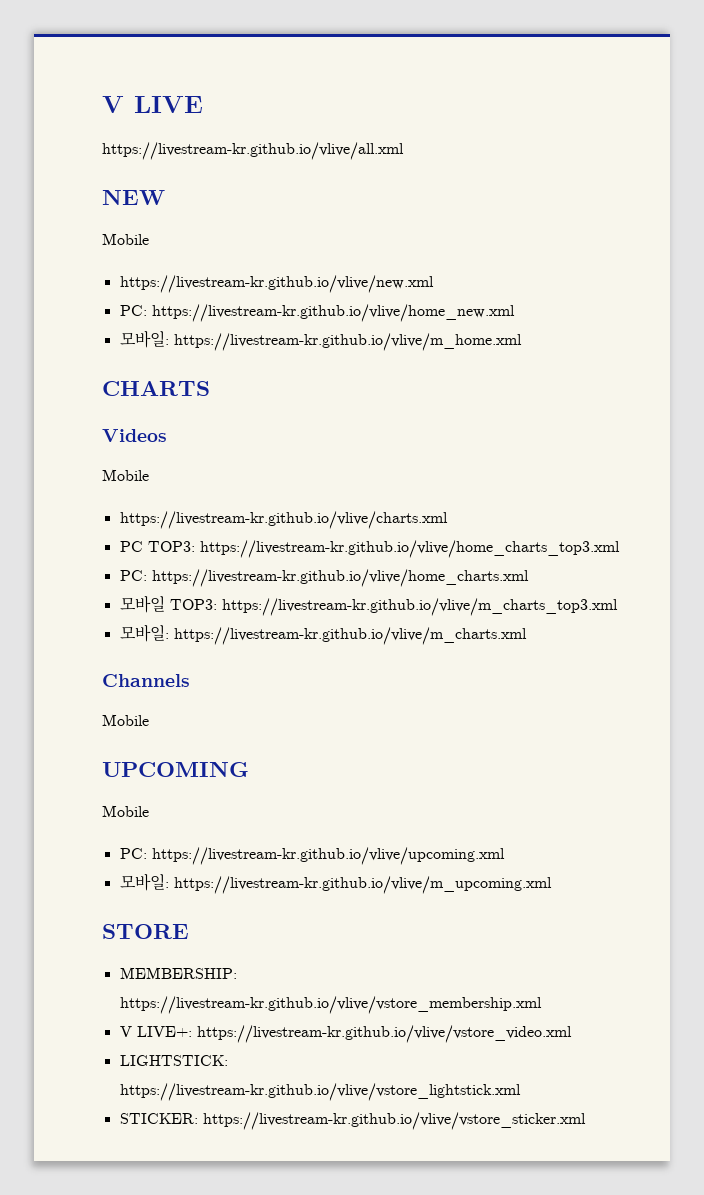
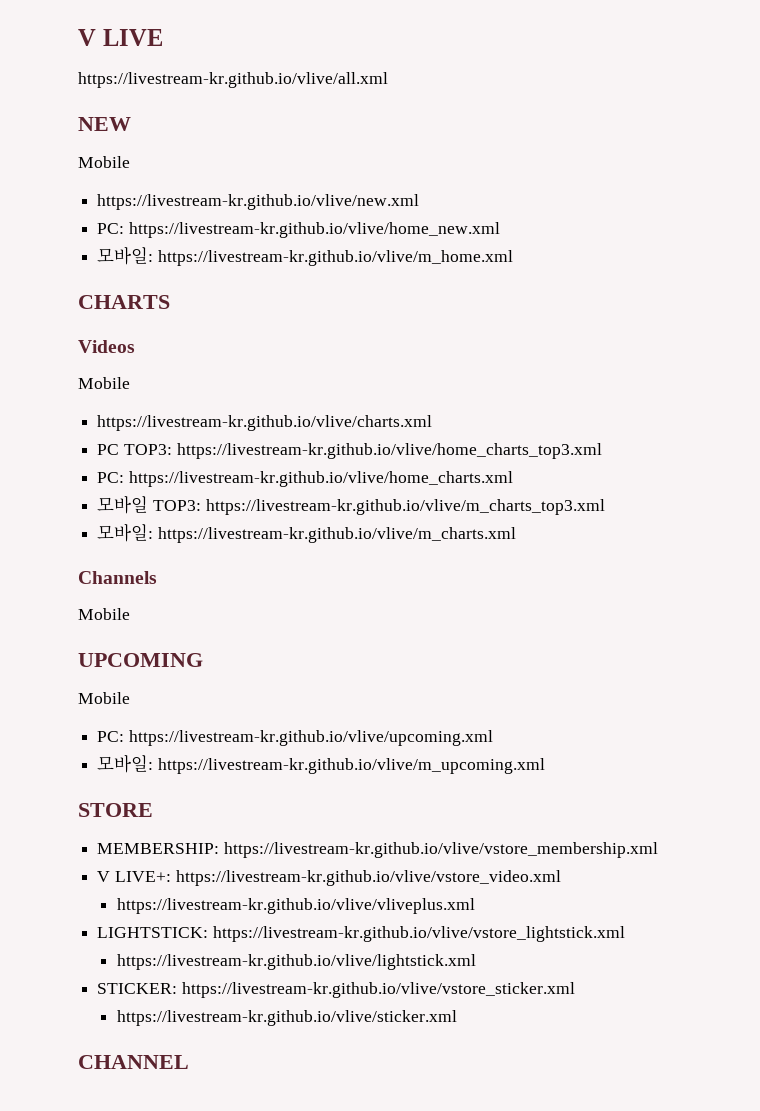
+ https://livestream-kr.github.io/vlive/vliveplus.xml
+ https://livestream-kr.github.io/vlive/lightstick.xml
+ https://livestream-kr.github.io/vlive/sticker.xml
+ CHANNEL

